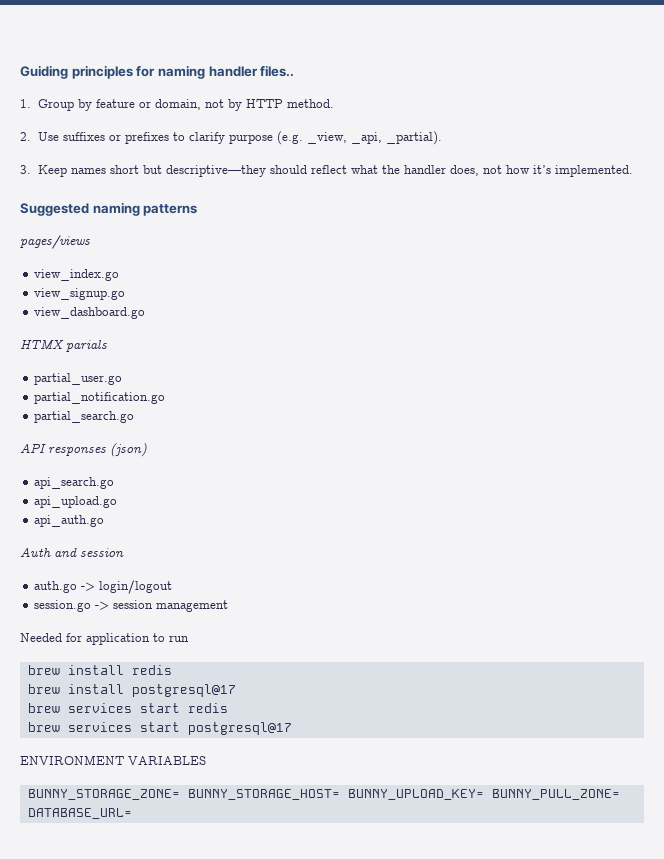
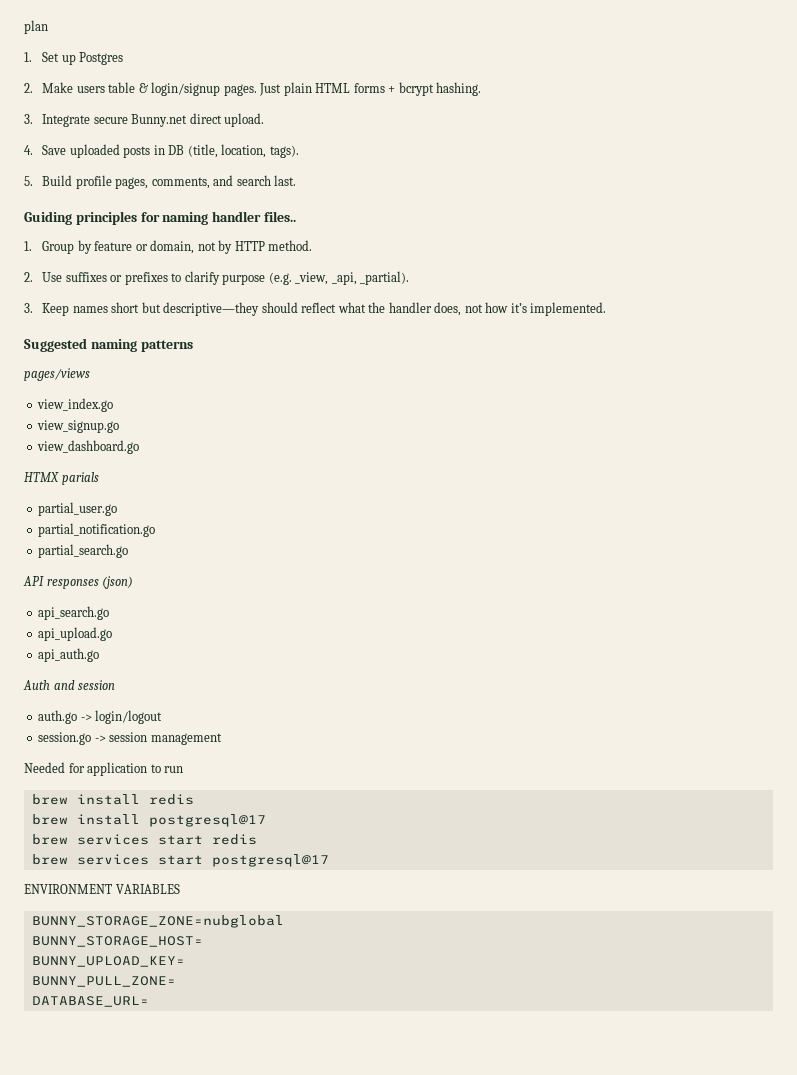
+ plan
+ 1. Set up Postgres
+ 2. Make users table & login/signup pages. Just plain HTML forms + bcrypt hashing.
+ 3. Integrate secure Bunny.net direct upload.
+ 4. Save uploaded posts in DB (title, location, tags).
+ 5. Build profile pages, comments, and search last.
- BUNNY_STORAGE_ZONE= BUNNY_STORAGE_HOST= BUNNY_UPLOAD_KEY= BUNNY_PULL_ZONE=
+ BUNNY_STORAGE_ZONE=nubglobal
+ BUNNY_STORAGE_HOST=
+ BUNNY_UPLOAD_KEY=
+ BUNNY_PULL_ZONE=

